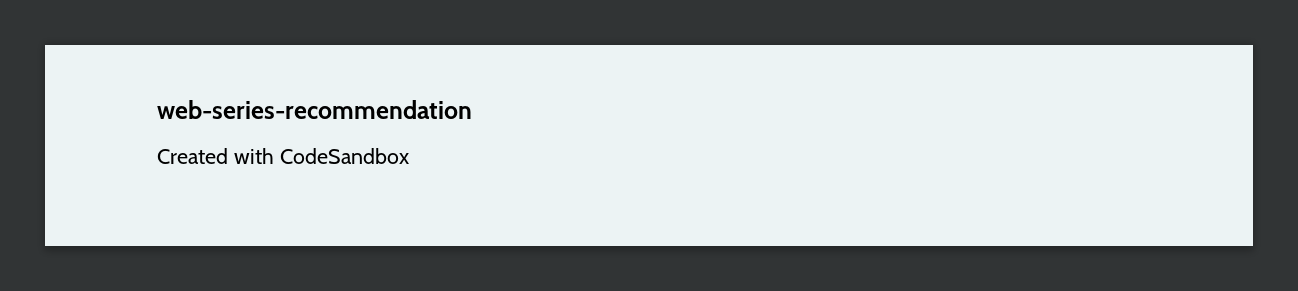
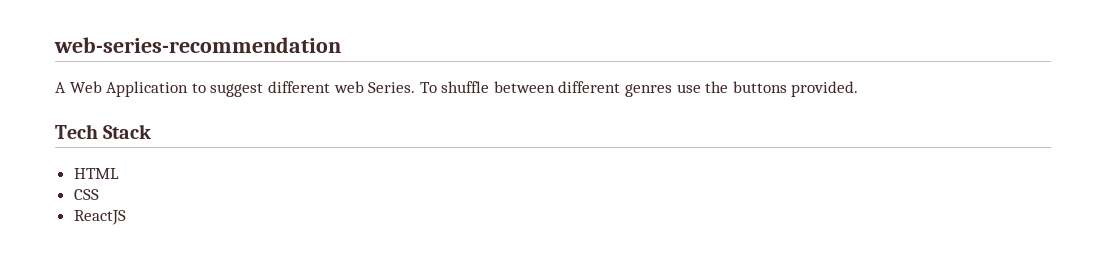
- Created with CodeSandbox
+ A Web Application to suggest different web Series. To shuffle between different genres use the buttons provided.
+ Tech Stack
+ HTML
+ CSS
+ ReactJS

